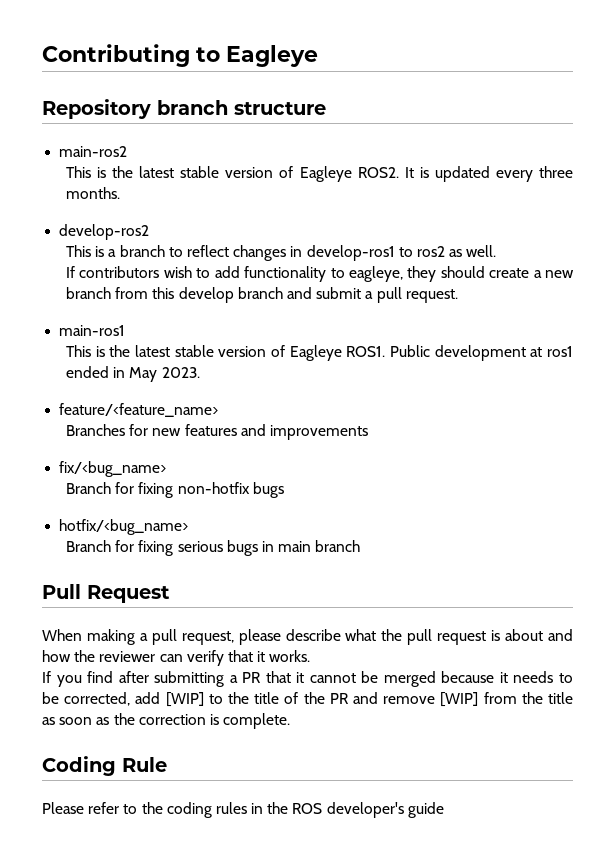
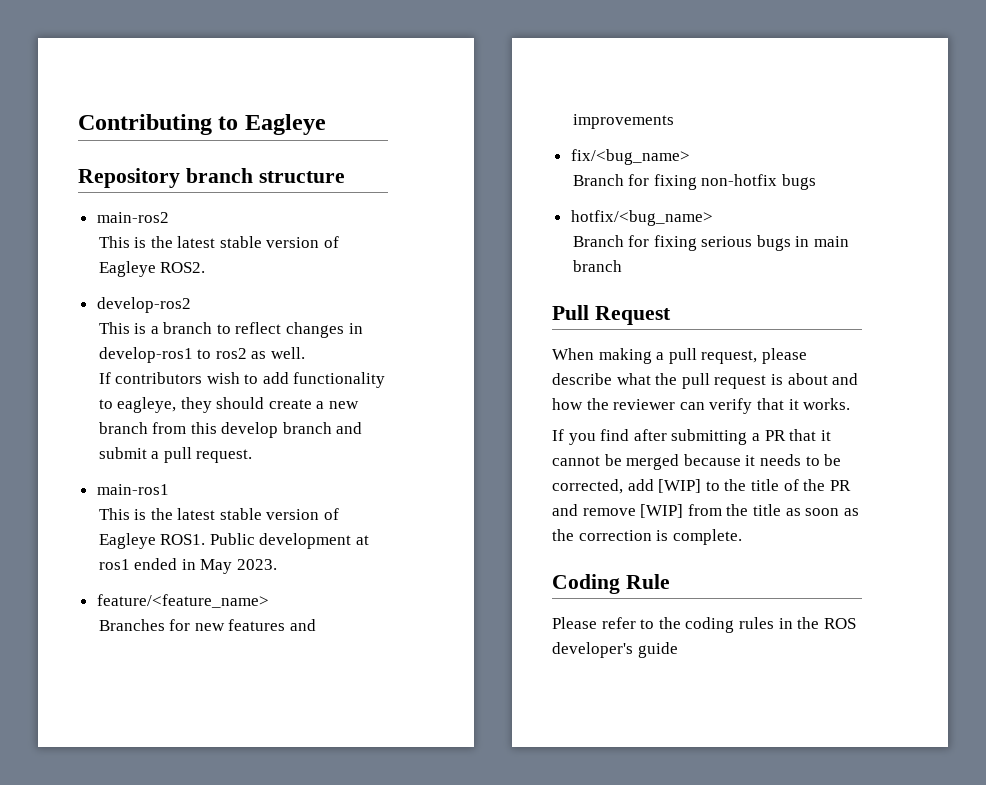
- It is updated every three months.

